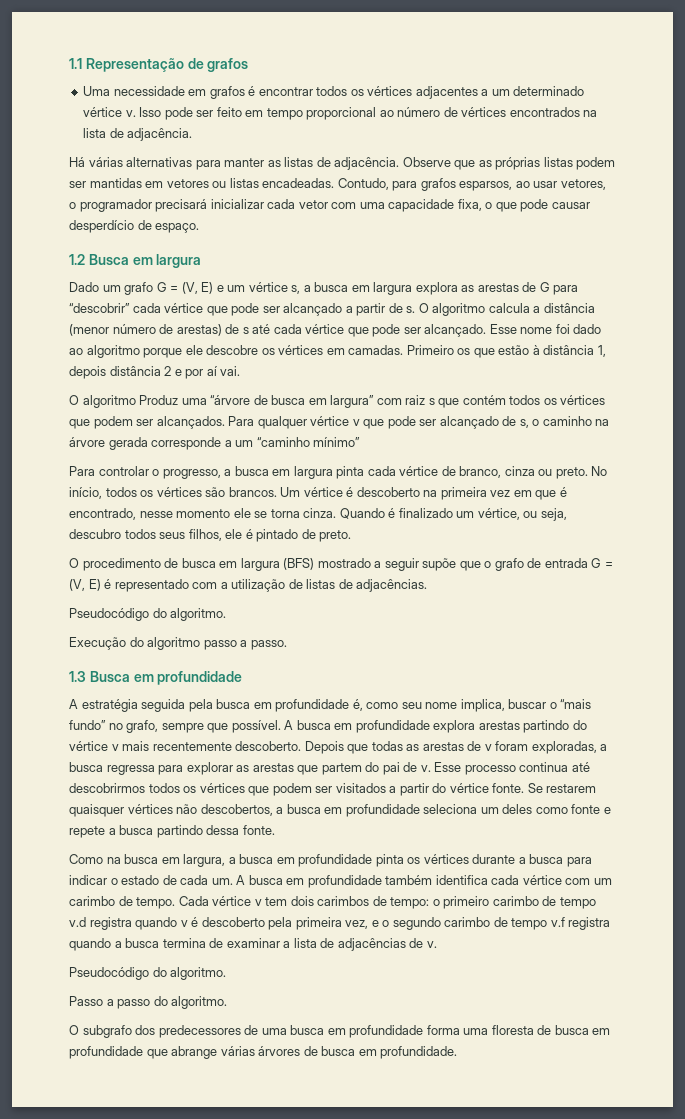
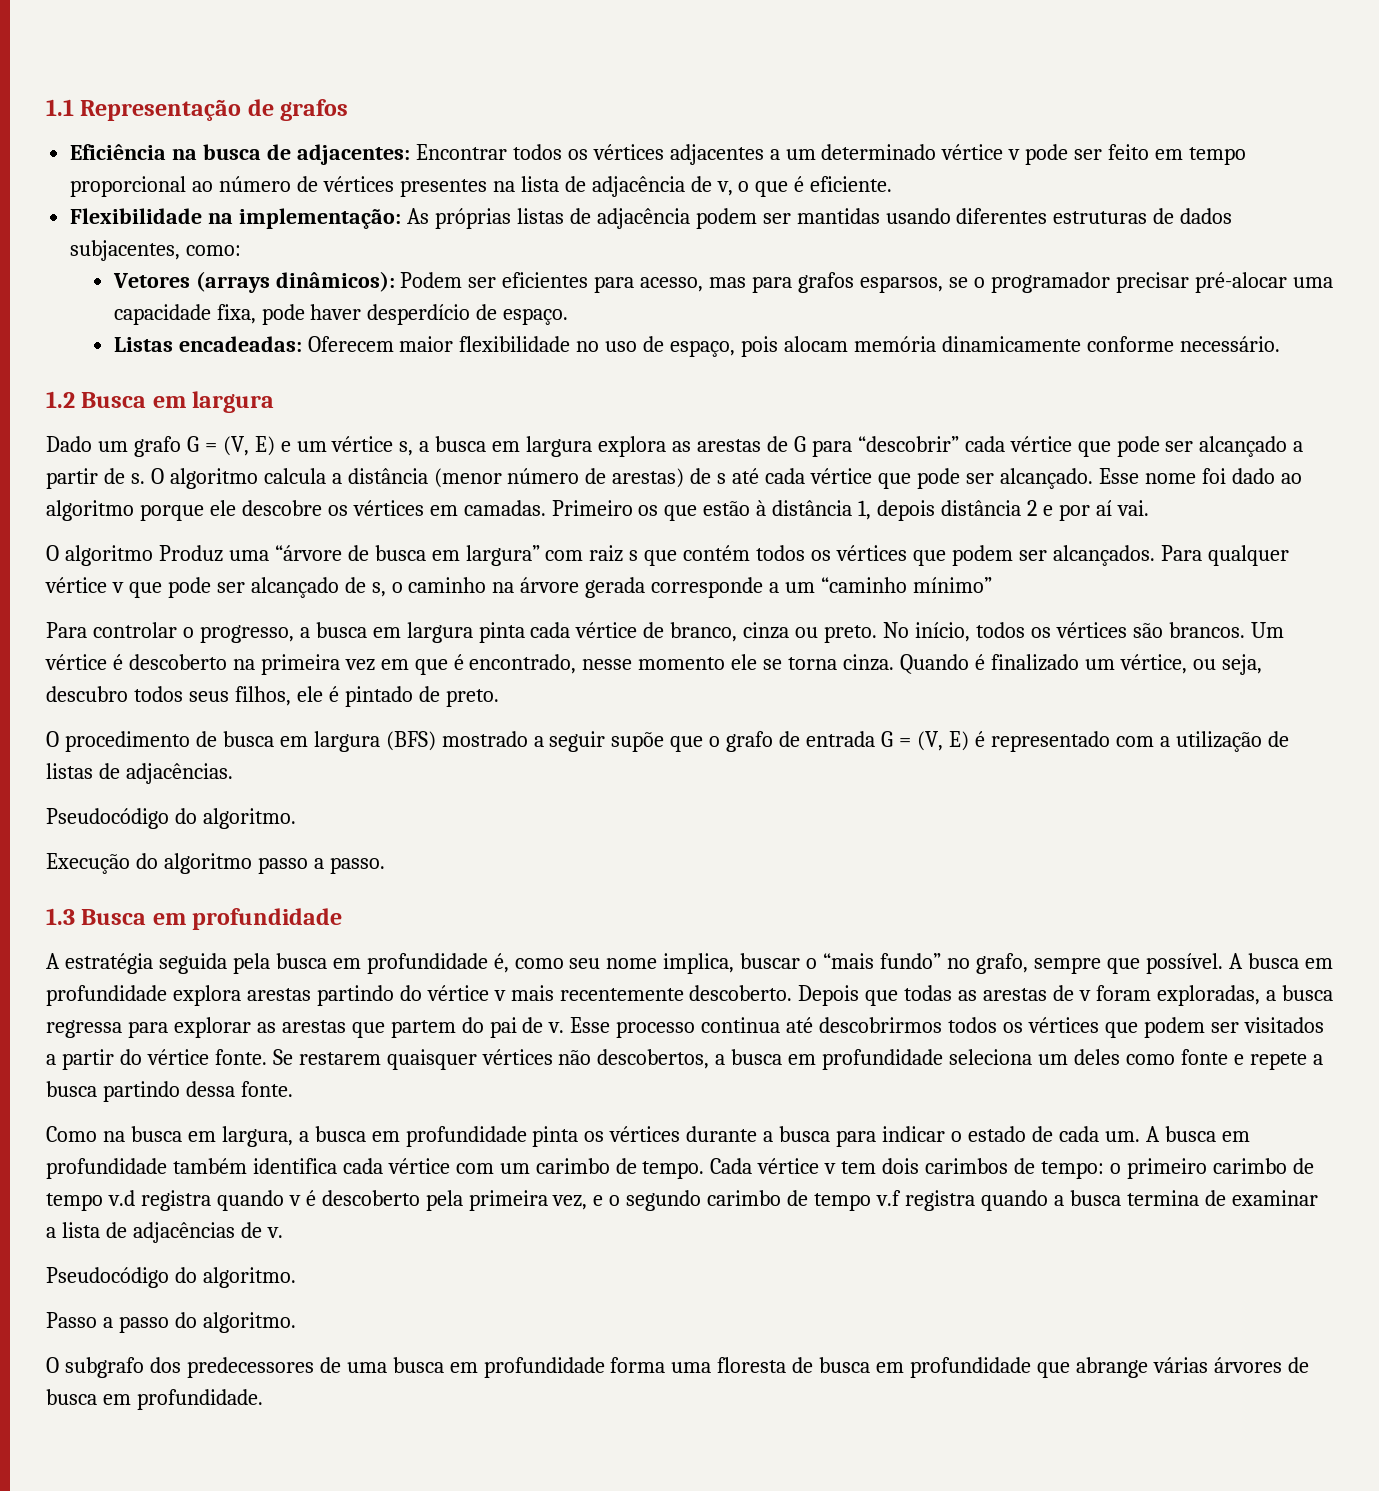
- Uma necessidade em grafos é encontrar todos os vértices adjacentes a um determinado vértice v. Isso pode ser feito em tempo proporcional ao número de vértices encontrados na lista de adjacência.
- Há várias alternativas para manter as listas de adjacência. Observe que as próprias listas podem ser mantidas em vetores ou listas encadeadas. Contudo, para grafos esparsos, ao usar vetores, o programador precisará inicializar cada vetor com uma capacidade fixa, o que pode causar desperdício de espaço.
+ Eficiência na busca de adjacentes: Encontrar todos os vértices adjacentes a um determinado vértice v pode ser feito em tempo proporcional ao número de vértices presentes na lista de adjacência de v, o que é eficiente.
+ Flexibilidade na implementação: As próprias listas de adjacência podem ser mantidas usando diferentes estruturas de dados subjacentes, como:
+ Vetores (arrays dinâmicos): Podem ser eficientes para acesso, mas para grafos esparsos, se o programador precisar pré-alocar uma capacidade fixa, pode haver desperdício de espaço.
+ Listas encadeadas: Oferecem maior flexibilidade no uso de espaço, pois alocam memória dinamicamente conforme necessário.

